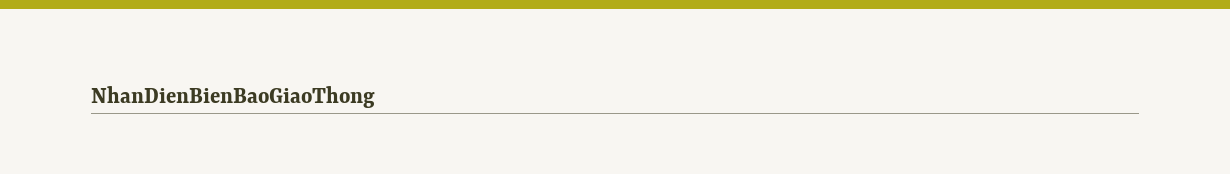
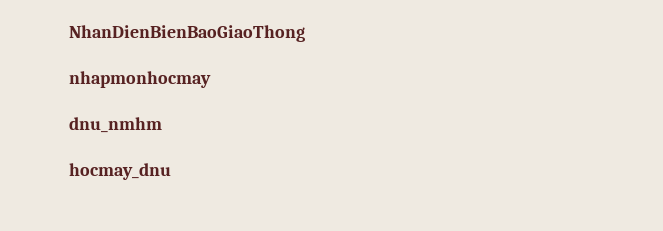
+ nhapmonhocmay
+ dnu_nmhm
+ hocmay_dnu

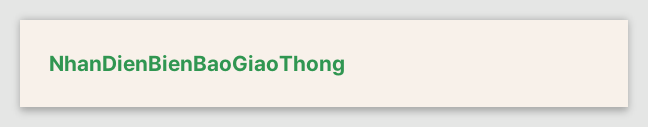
- nhapmonhocmay
- dnu_nmhm
- hocmay_dnu

